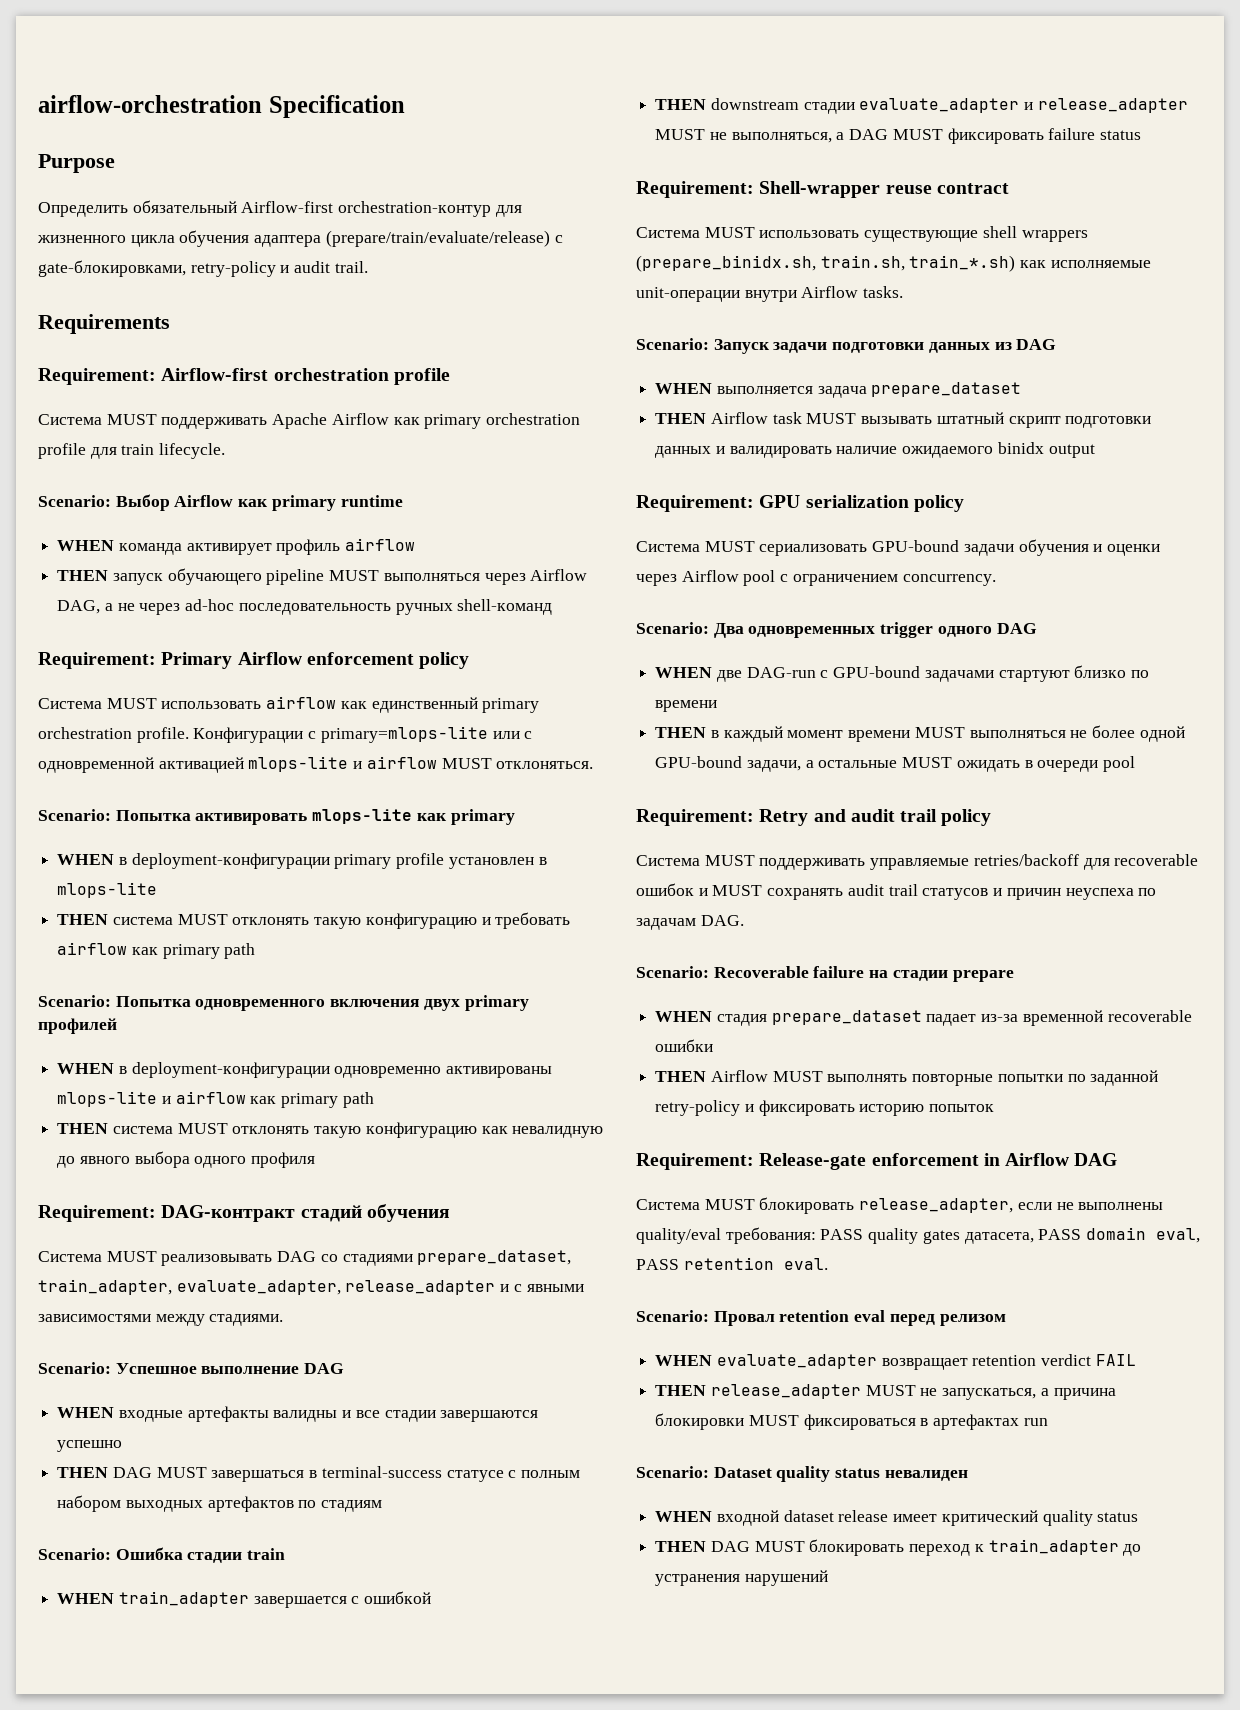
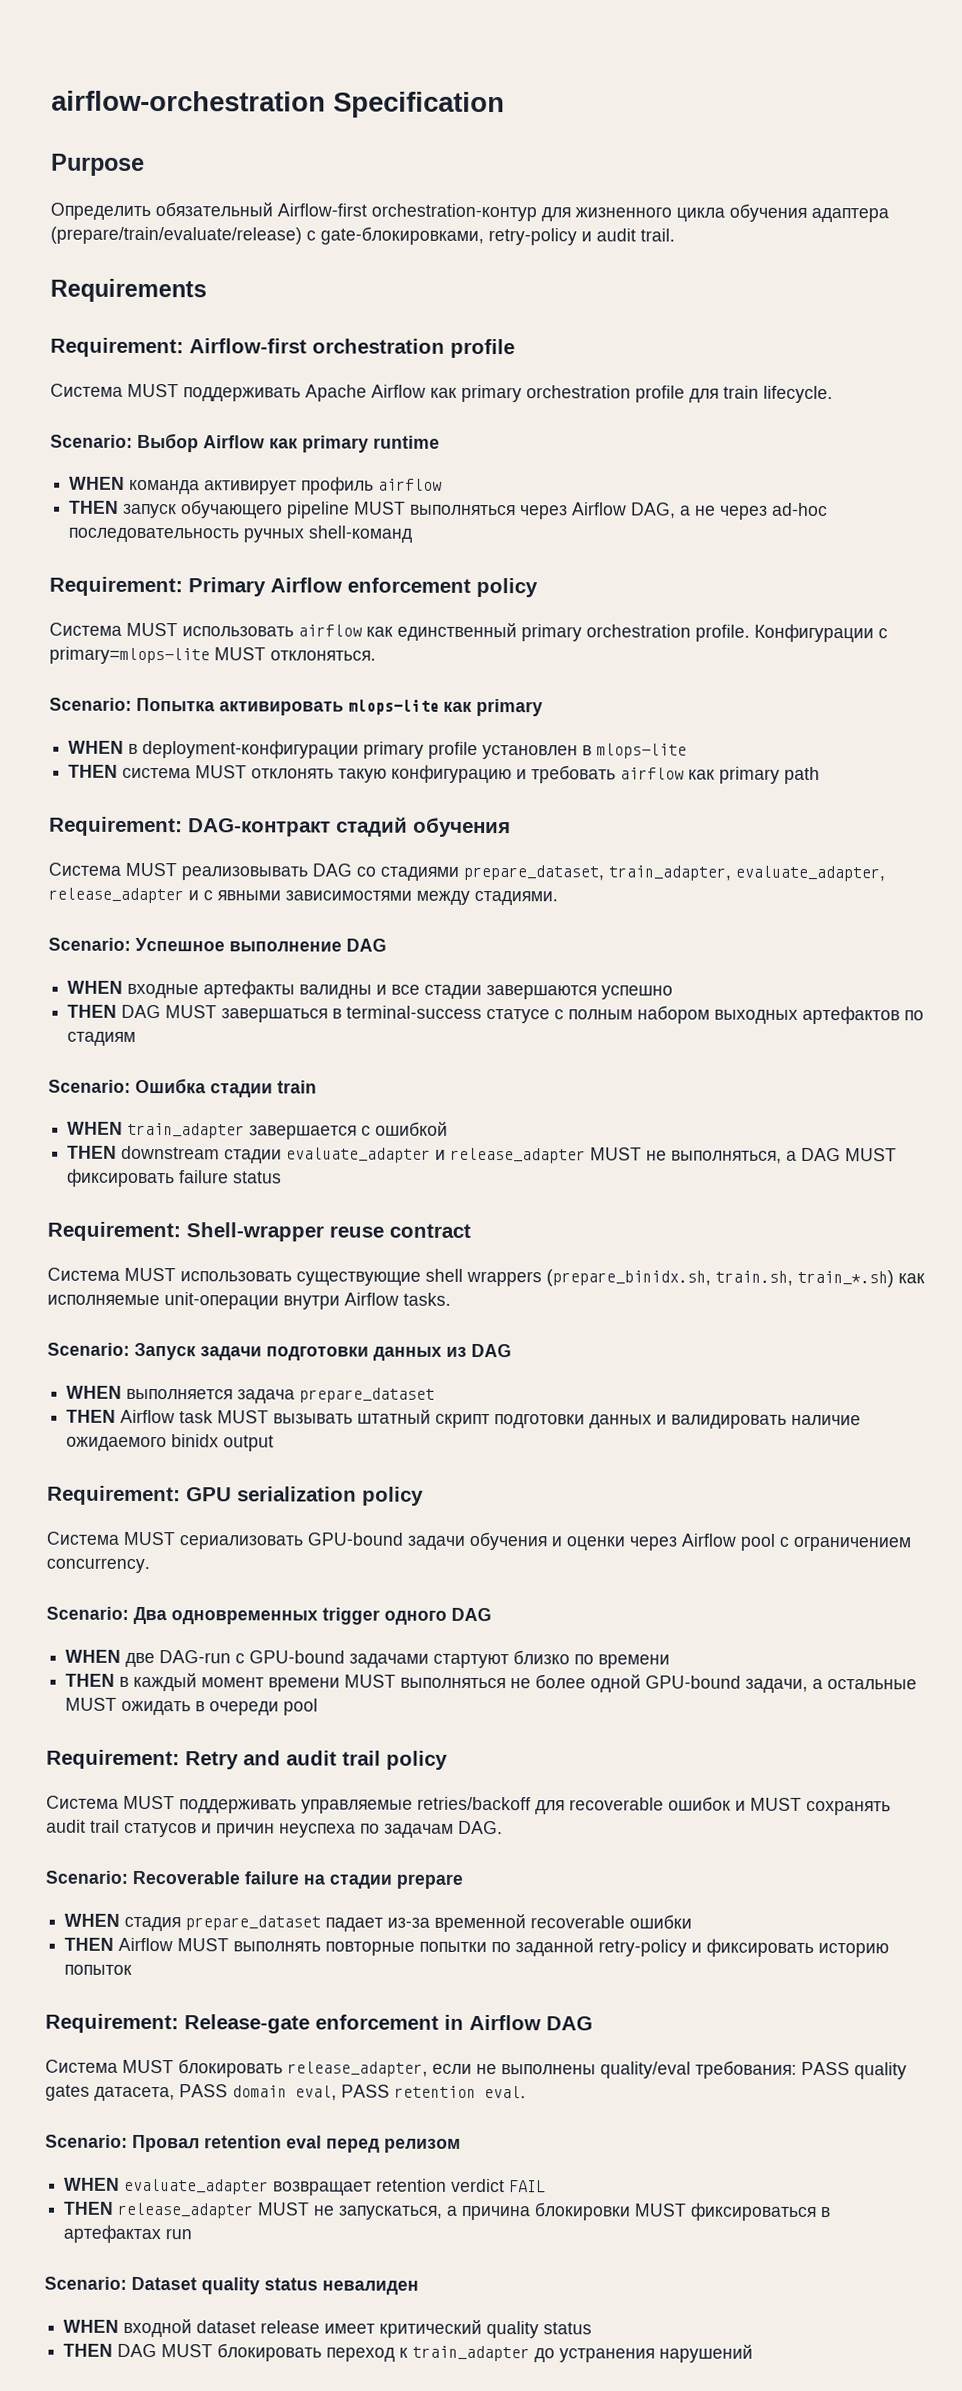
- Конфигурации с primary=mlops-lite или с одновременной активацией mlops-lite и airflow MUST отклоняться.
+ Конфигурации с primary=mlops-lite MUST отклоняться.
- Scenario: Попытка одновременного включения двух primary профилей
- WHEN в deployment-конфигурации одновременно активированы mlops-lite и airflow как primary path
- THEN система MUST отклонять такую конфигурацию как невалидную до явного выбора одного профиля

